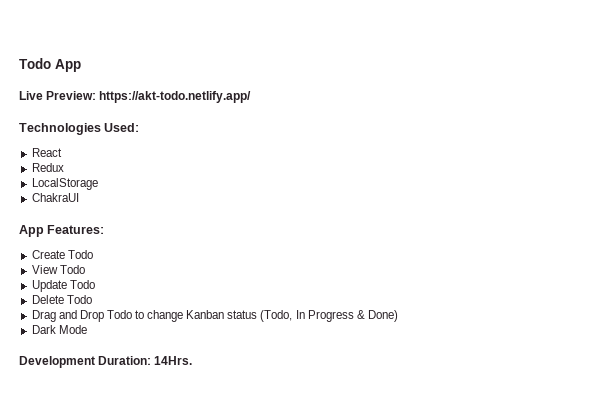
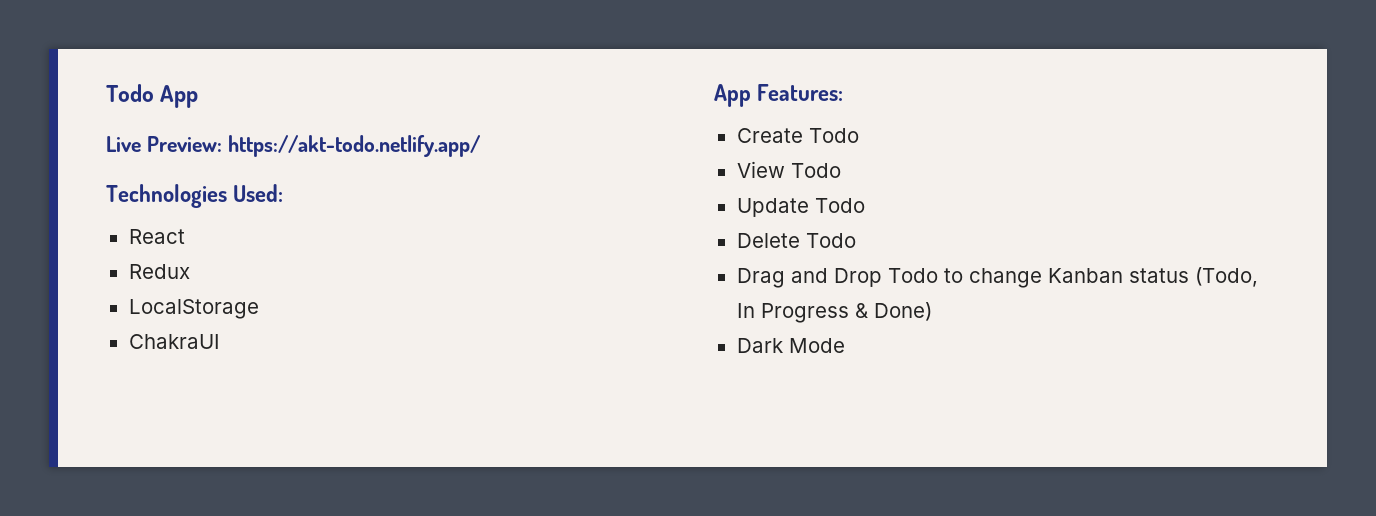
- Development Duration: 14Hrs.

